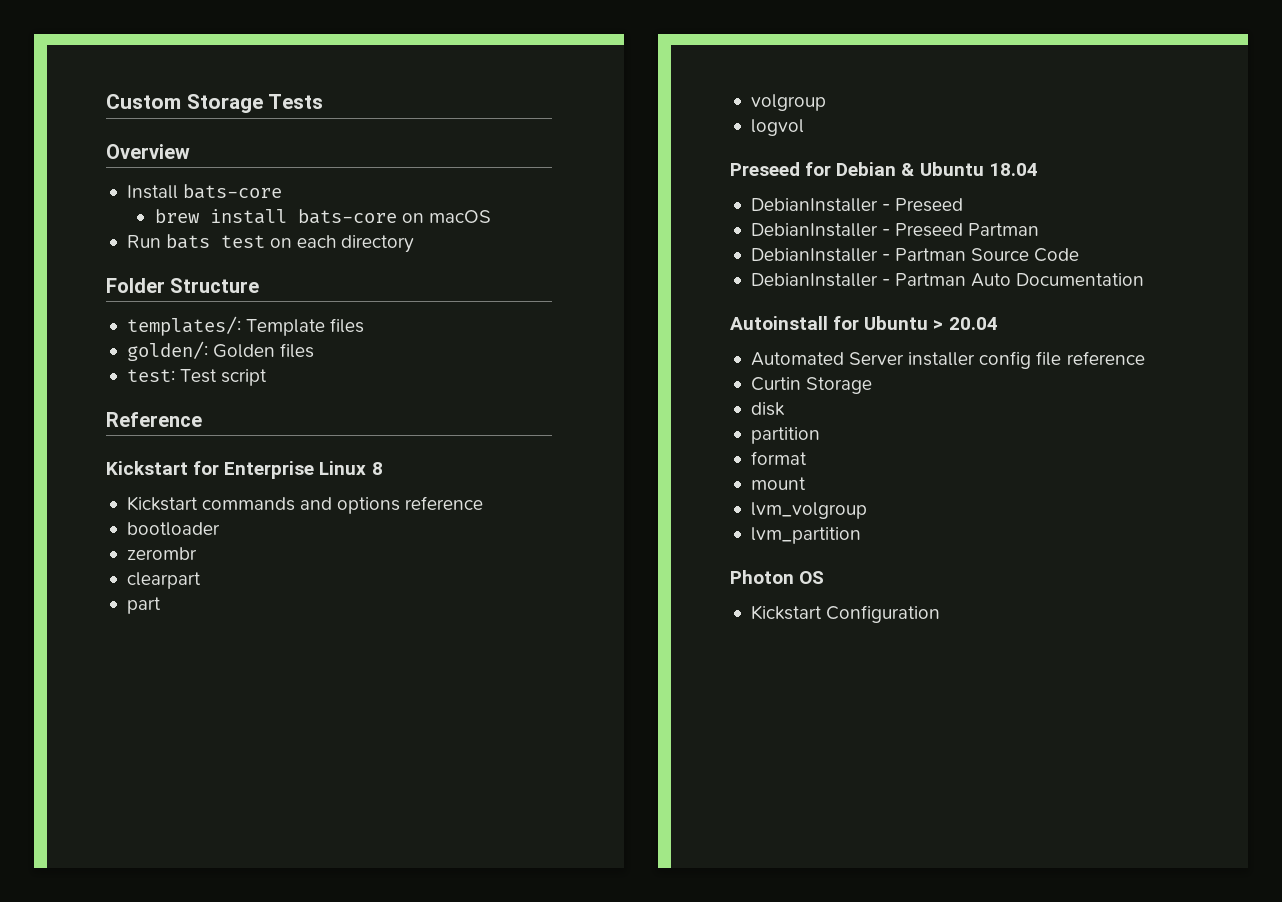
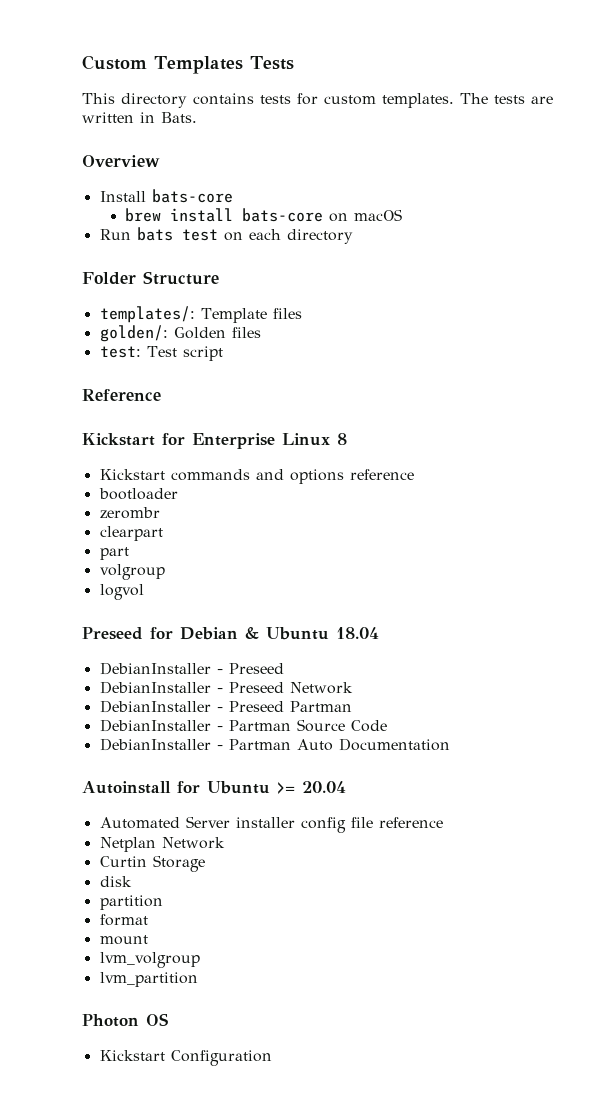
- Custom Storage Tests
+ Custom Templates Tests
+ This directory contains tests for custom templates. The tests are written in Bats.
+ DebianInstaller - Preseed Network
- Autoinstall for Ubuntu > 20.04
+ Autoinstall for Ubuntu >= 20.04
+ Netplan Network

